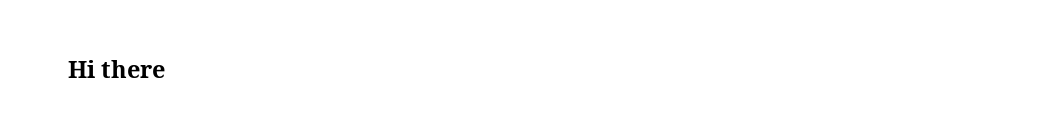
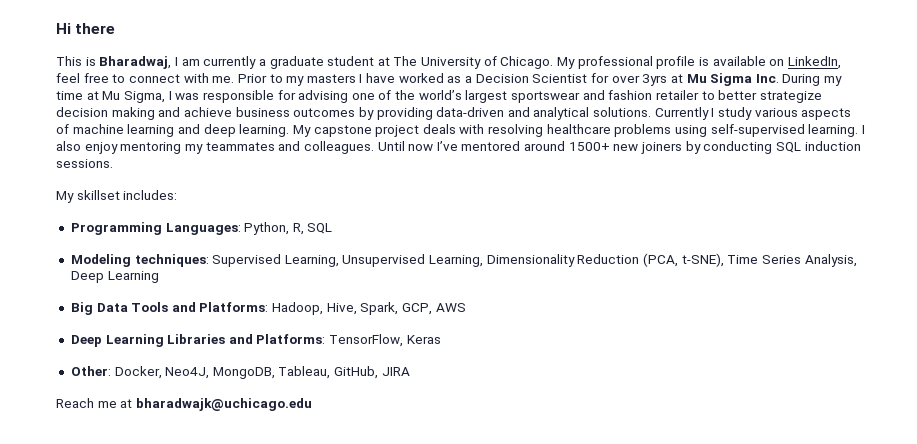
+ This is Bharadwaj, I am currently a graduate student at The University of Chicago. My professional profile is available on LinkedIn, feel free to connect with me. Prior to my masters I have worked as a Decision Scientist for over 3yrs at Mu Sigma Inc. During my time at Mu Sigma, I was responsible for advising one of the world’s largest sportswear and fashion retailer to better strategize decision making and achieve business outcomes by providing data-driven and analytical solutions. Currently I study various aspects of machine learning and deep learning. My capstone project deals with resolving healthcare problems using self-supervised learning. I also enjoy mentoring my teammates and colleagues. Until now I’ve mentored around 1500+ new joiners by conducting SQL induction sessions.
+ My skillset includes:
+ Programming Languages: Python, R, SQL
+ Modeling techniques: Supervised Learning, Unsupervised Learning, Dimensionality Reduction (PCA, t-SNE), Time Series Analysis, Deep Learning
+ Big Data Tools and Platforms: Hadoop, Hive, Spark, GCP, AWS
+ Deep Learning Libraries and Platforms: TensorFlow, Keras
+ Other: Docker, Neo4J, MongoDB, Tableau, GitHub, JIRA
+ Reach me at bharadwajk@uchicago.edu

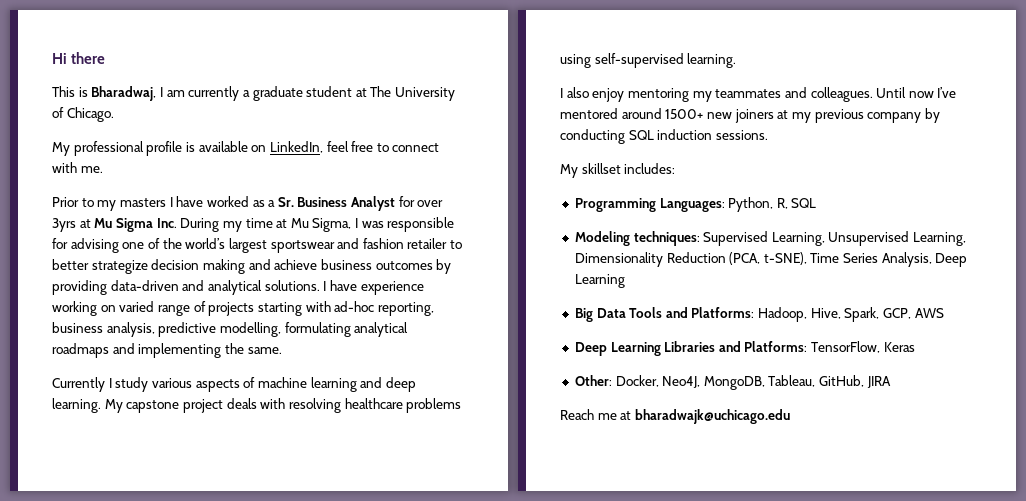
- This is Bharadwaj, I am currently a graduate student at The University of Chicago. My professional profile is available on LinkedIn, feel free to connect with me. Prior to my masters I have worked as a Decision Scientist for over 3yrs at Mu Sigma Inc. During my time at Mu Sigma, I was responsible for advising one of the world’s largest sportswear and fashion retailer to better strategize decision making and achieve business outcomes by providing data-driven and analytical solutions. Currently I study various aspects of machine learning and deep learning.
+ This is Bharadwaj, I am currently a graduate student at The University of Chicago.
+ My professional profile is available on LinkedIn, feel free to connect with me.
+ Prior to my masters I have worked as a Sr. Business Analyst for over 3yrs at Mu Sigma Inc. During my time at Mu Sigma, I was responsible for advising one of the world’s largest sportswear and fashion retailer to better strategize decision making and achieve business outcomes by providing data-driven and analytical solutions. I have experience working on varied range of projects starting with ad-hoc reporting, business analysis, predictive modelling, formulating analytical roadmaps and implementing the same.
+ Currently I study various aspects of machine learning and deep learning.
- My capstone project deals with resolving healthcare problems using self-supervised learning. I also enjoy mentoring my teammates and colleagues.
+ My capstone project deals with resolving healthcare problems using self-supervised learning.
+ I also enjoy mentoring my teammates and colleagues.
- Until now I’ve mentored around 1500+ new joiners by conducting SQL induction sessions.
+ Until now I’ve mentored around 1500+ new joiners at my previous company by conducting SQL induction sessions.

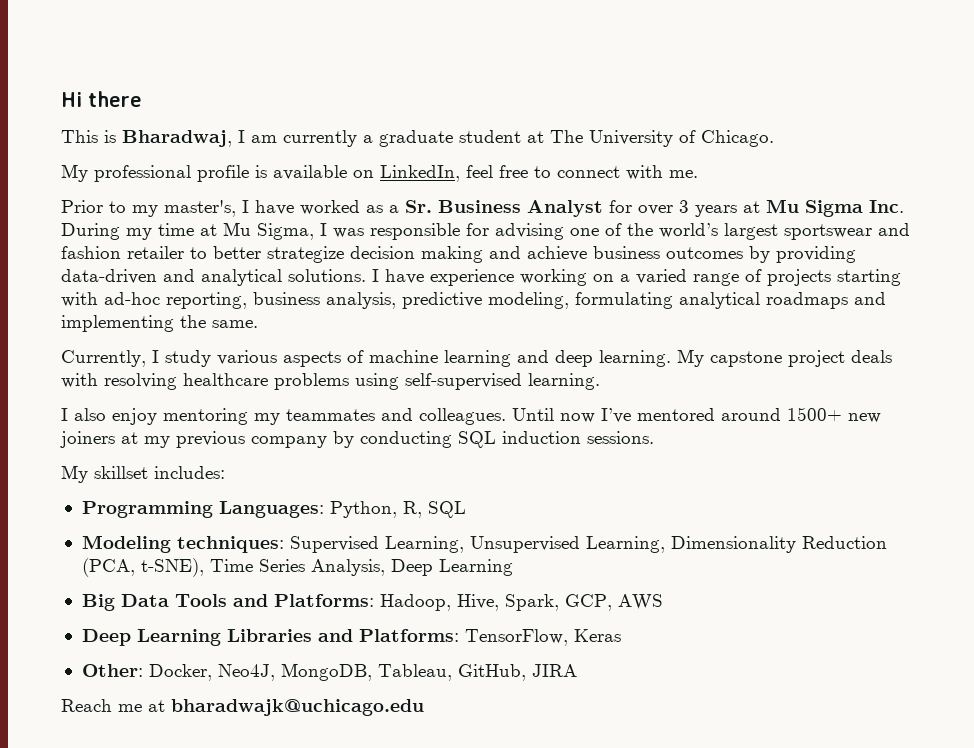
- Prior to my masters I have worked as a Sr. Business Analyst for over 3yrs at Mu Sigma Inc. During my time at Mu Sigma, I was responsible for advising one of the world’s largest sportswear and fashion retailer to better strategize decision making and achieve business outcomes by providing data-driven and analytical solutions.
+ Prior to my master's, I have worked as a Sr. Business Analyst for over 3 years at Mu Sigma Inc. During my time at Mu Sigma, I was responsible for advising one of the world’s largest sportswear and fashion retailer to better strategize decision making and achieve business outcomes by providing data-driven and analytical solutions.
- I have experience working on varied range of projects starting with ad-hoc reporting, business analysis, predictive modelling, formulating analytical roadmaps and implementing the same.
+ I have experience working on a varied range of projects starting with ad-hoc reporting, business analysis, predictive modeling, formulating analytical roadmaps and implementing the same.
- Currently I study various aspects of machine learning and deep learning.
+ Currently, I study various aspects of machine learning and deep learning.

